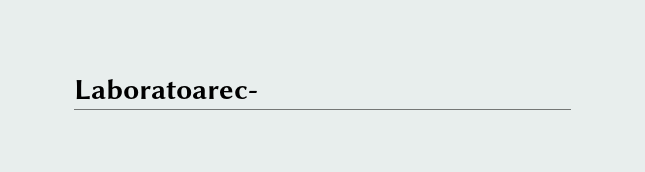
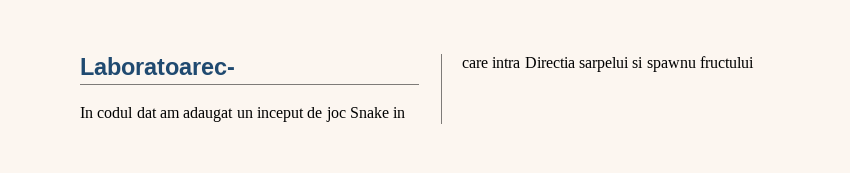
+ In codul dat am adaugat un inceput de joc Snake in care intra Directia sarpelui si spawnu fructului

